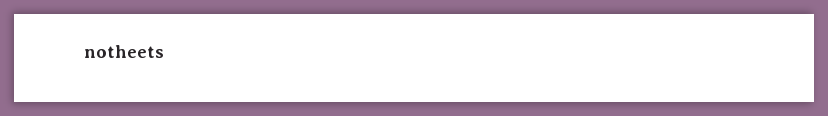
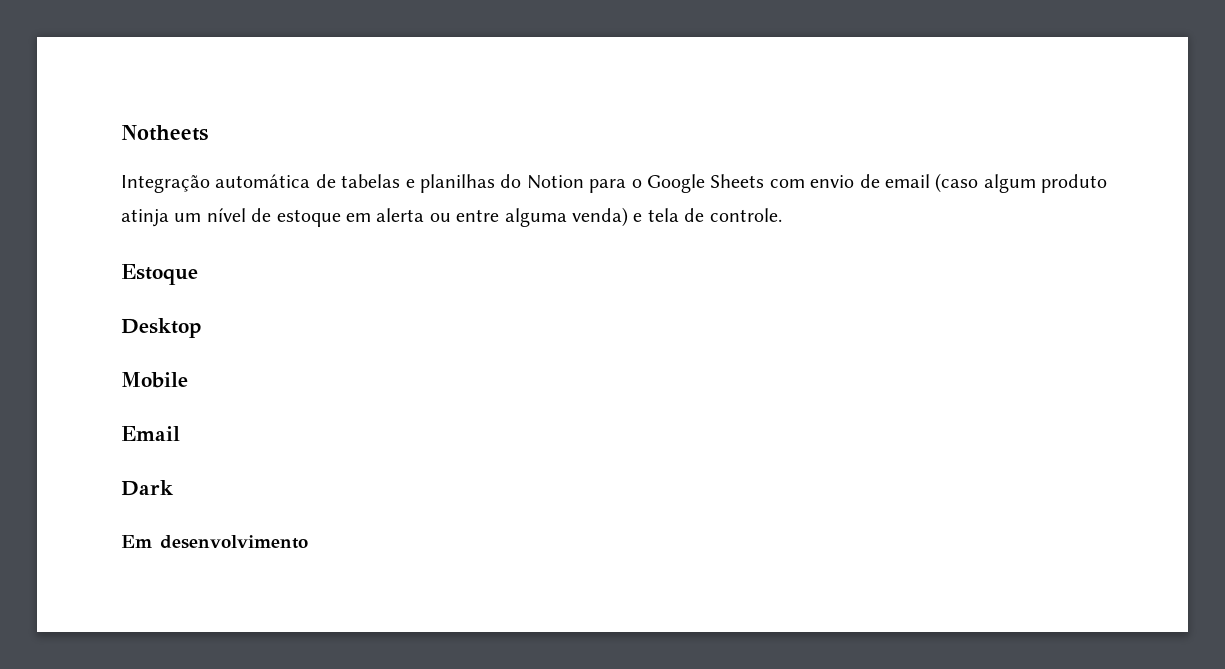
- notheets
+ Notheets
+ Integração automática de tabelas e planilhas do Notion para o Google Sheets com envio de email (caso algum produto atinja um nível de estoque em alerta ou entre alguma venda) e tela de controle.
+ Estoque
+ Desktop
+ Mobile
+ Email
+ Dark
+ Em desenvolvimento

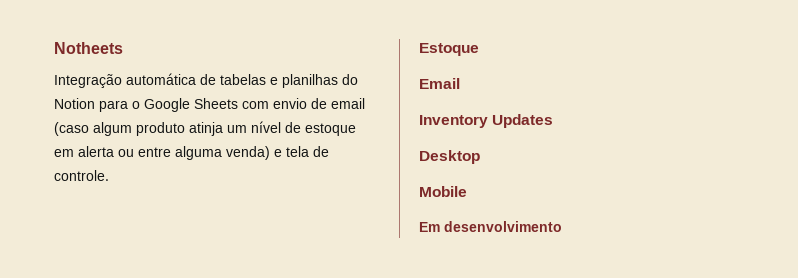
+ Email
+ Inventory Updates
- Email
- Dark

